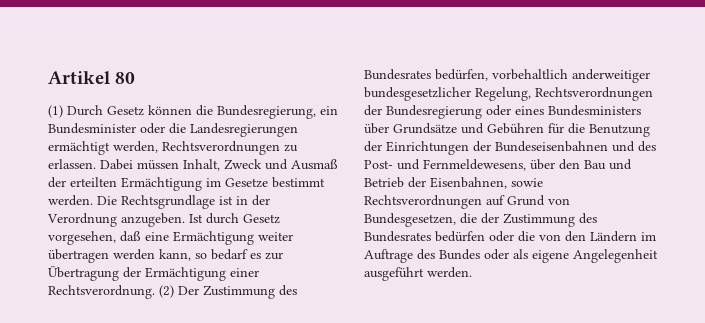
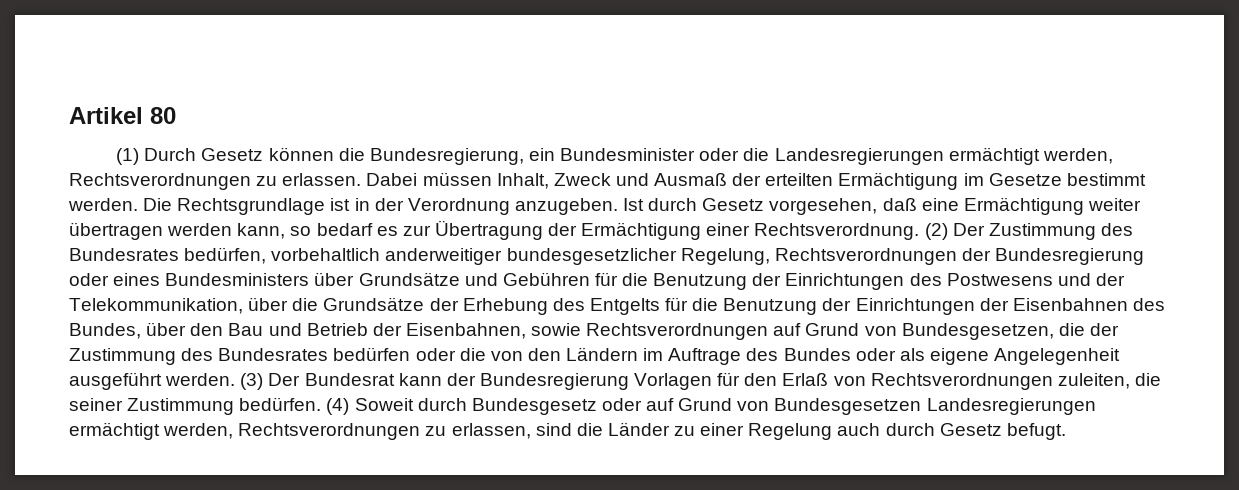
- (2) Der Zustimmung des Bundesrates bedürfen, vorbehaltlich anderweitiger bundesgesetzlicher Regelung, Rechtsverordnungen der Bundesregierung oder eines Bundesministers über Grundsätze und Gebühren für die Benutzung der Einrichtungen der Bundeseisenbahnen und des Post- und Fernmeldewesens, über den Bau und Betrieb der Eisenbahnen, sowie Rechtsverordnungen auf Grund von Bundesgesetzen, die der Zustimmung des Bundesrates bedürfen oder die von den Ländern im Auftrage des Bundes oder als eigene Angelegenheit ausgeführt werden.
+ (2) Der Zustimmung des Bundesrates bedürfen, vorbehaltlich anderweitiger bundesgesetzlicher Regelung, Rechtsverordnungen der Bundesregierung oder eines Bundesministers über Grundsätze und Gebühren für die Benutzung der Einrichtungen des Postwesens und der Telekommunikation, über die Grundsätze der Erhebung des Entgelts für die Benutzung der Einrichtungen der Eisenbahnen des Bundes, über den Bau und Betrieb der Eisenbahnen, sowie Rechtsverordnungen auf Grund von Bundesgesetzen, die der Zustimmung des Bundesrates bedürfen oder die von den Ländern im Auftrage des Bundes oder als eigene Angelegenheit ausgeführt werden.
+ (3) Der Bundesrat kann der Bundesregierung Vorlagen für den Erlaß von Rechtsverordnungen zuleiten, die seiner Zustimmung bedürfen. (4) Soweit durch Bundesgesetz oder auf Grund von Bundesgesetzen Landesregierungen ermächtigt werden, Rechtsverordnungen zu erlassen, sind die Länder zu einer Regelung auch durch Gesetz befugt.

